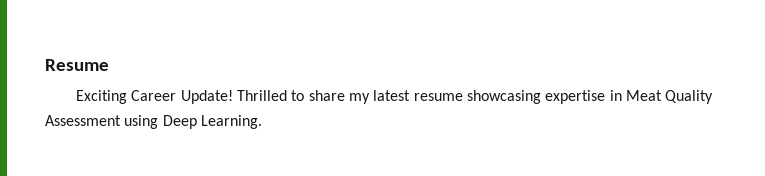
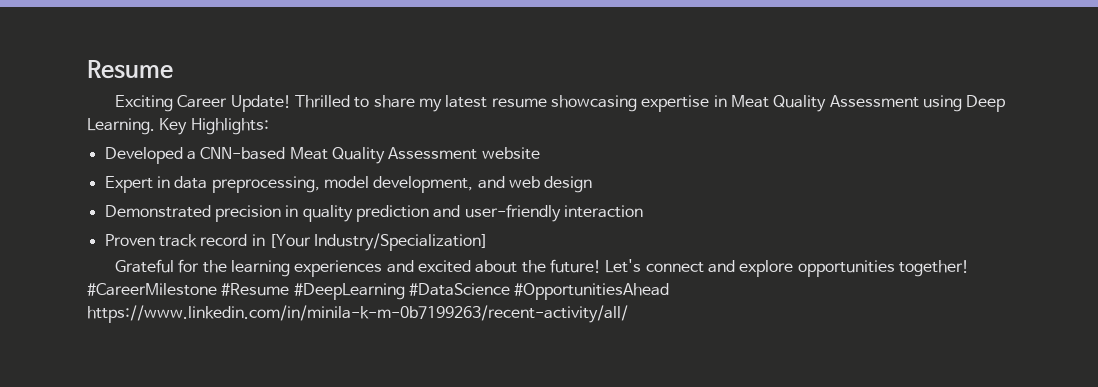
+ Key Highlights:
+ Developed a CNN-based Meat Quality Assessment website
+ Expert in data preprocessing, model development, and web design
+ Demonstrated precision in quality prediction and user-friendly interaction
+ Proven track record in [Your Industry/Specialization]
+ Grateful for the learning experiences and excited about the future! Let's connect and explore opportunities together! #CareerMilestone #Resume #DeepLearning #DataScience #OpportunitiesAhead https://www.linkedin.com/in/minila-k-m-0b7199263/recent-activity/all/

